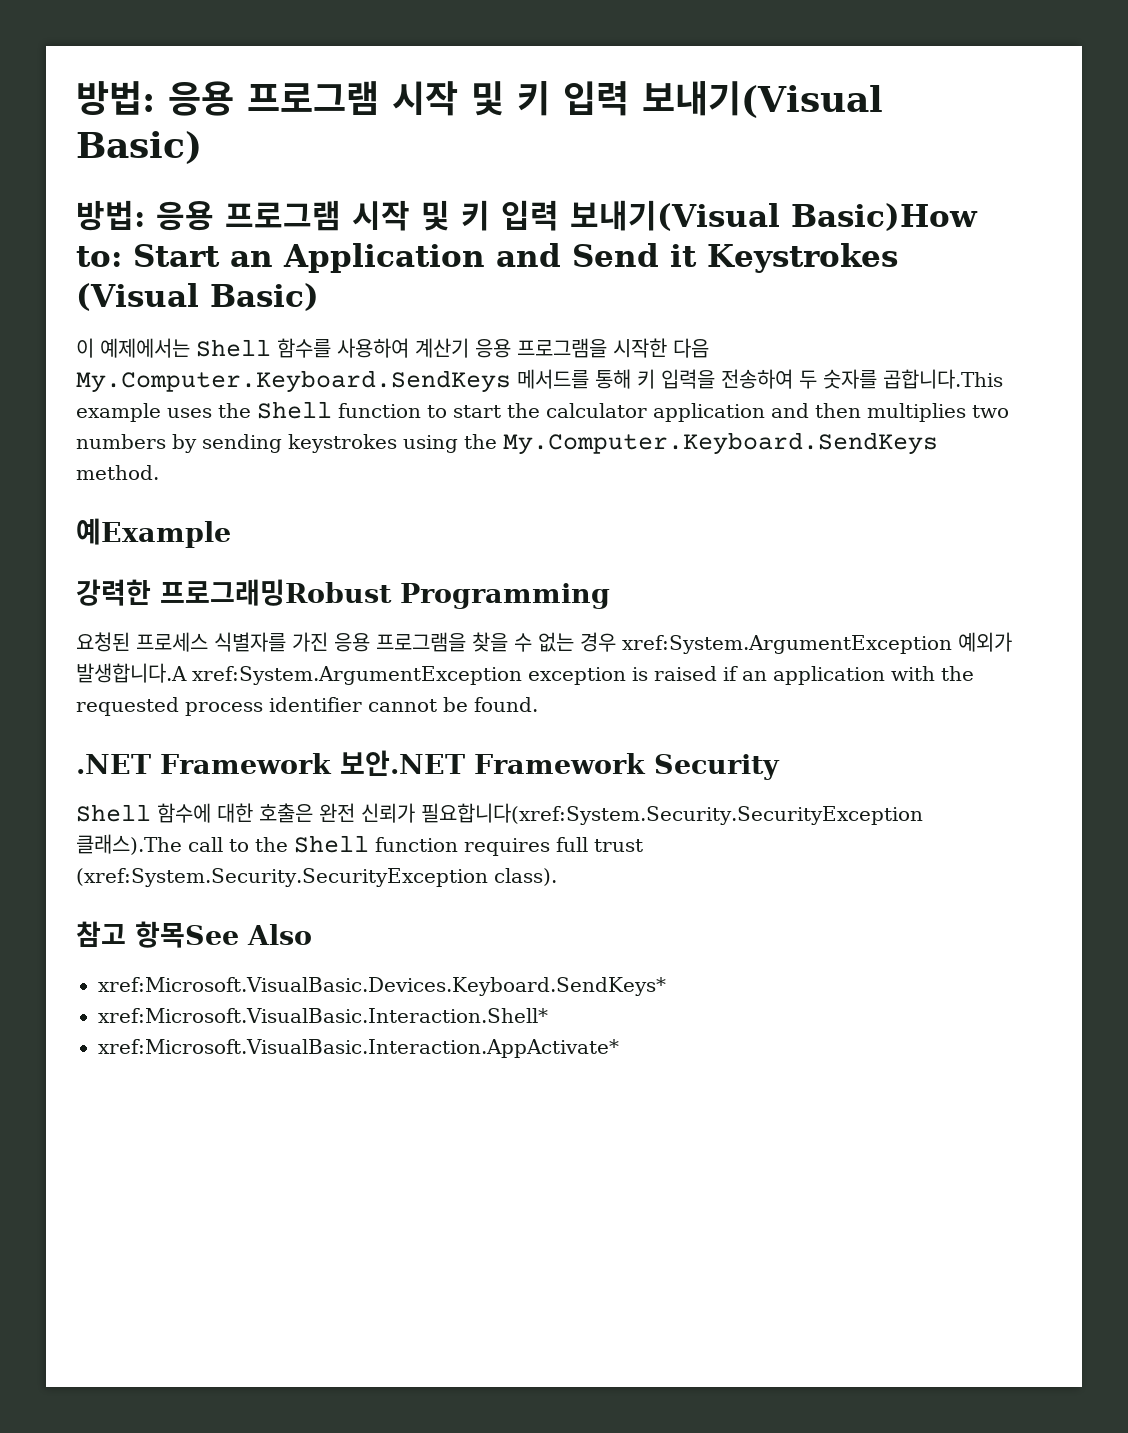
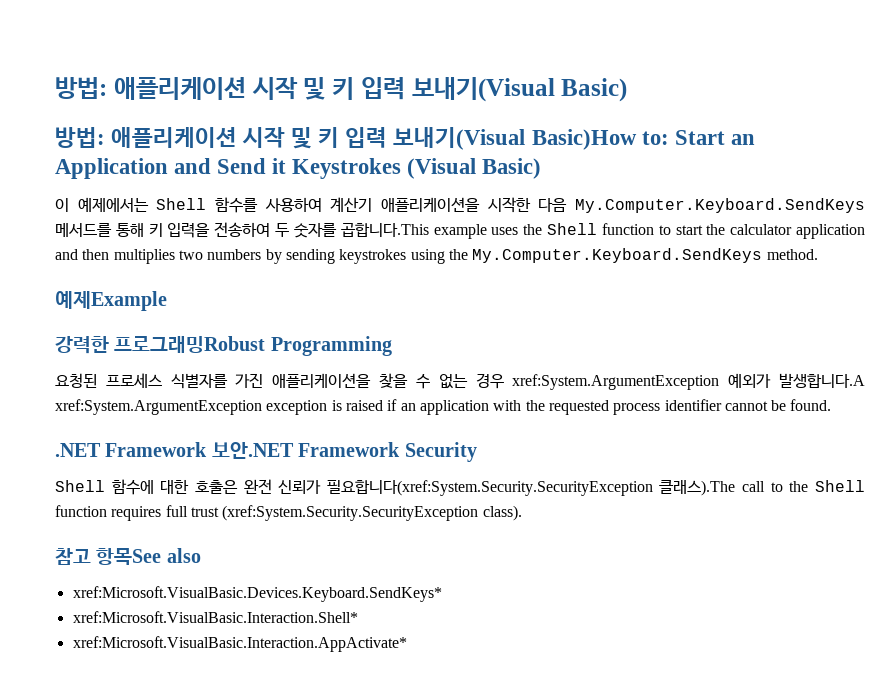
- 방법: 응용 프로그램 시작 및 키 입력 보내기(Visual Basic)
+ 방법: 애플리케이션 시작 및 키 입력 보내기(Visual Basic)
- 방법: 응용 프로그램 시작 및 키 입력 보내기(Visual Basic)How to: Start an Application and Send it Keystrokes (Visual Basic)
+ 방법: 애플리케이션 시작 및 키 입력 보내기(Visual Basic)How to: Start an Application and Send it Keystrokes (Visual Basic)
- 이 예제에서는 Shell 함수를 사용하여 계산기 응용 프로그램을 시작한 다음 My.Computer.Keyboard.SendKeys 메서드를 통해 키 입력을 전송하여 두 숫자를 곱합니다.This example uses the Shell function to start the calculator application and then multiplies two numbers by sending keystrokes using the My.Computer.Keyboard.SendKeys method.
+ 이 예제에서는 Shell 함수를 사용하여 계산기 애플리케이션을 시작한 다음 My.Computer.Keyboard.SendKeys 메서드를 통해 키 입력을 전송하여 두 숫자를 곱합니다.This example uses the Shell function to start the calculator application and then multiplies two numbers by sending keystrokes using the My.Computer.Keyboard.SendKeys method.
- 예Example
+ 예제Example
- 요청된 프로세스 식별자를 가진 응용 프로그램을 찾을 수 없는 경우 xref:System.ArgumentException 예외가 발생합니다.A xref:System.ArgumentException exception is raised if an application with the requested process identifier cannot be found.
+ 요청된 프로세스 식별자를 가진 애플리케이션을 찾을 수 없는 경우 xref:System.ArgumentException 예외가 발생합니다.A xref:System.ArgumentException exception is raised if an application with the requested process identifier cannot be found.
- 참고 항목See Also
+ 참고 항목See also

